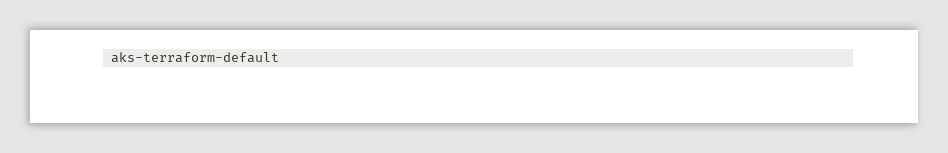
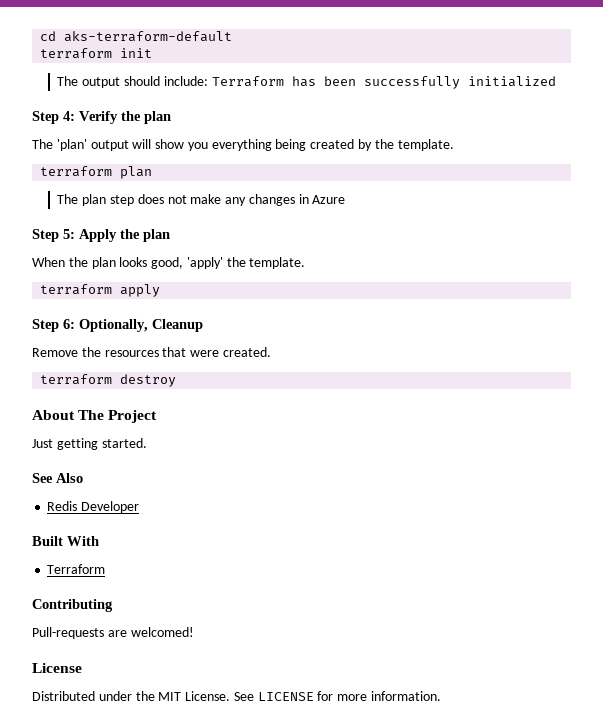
- aks-terraform-default
+ cd aks-terraform-default
+ terraform init
+ The output should include: Terraform has been successfully initialized
+ Step 4: Verify the plan
+ The 'plan' output will show you everything being created by the template.
+ terraform plan
+ The plan step does not make any changes in Azure
+ Step 5: Apply the plan
+ When the plan looks good, 'apply' the template.
+ terraform apply
+ Step 6: Optionally, Cleanup
+ Remove the resources that were created.
+ terraform destroy
+ About The Project
+ Just getting started.
+ See Also
+ Redis Developer
+ Built With
+ Terraform
+ Contributing
+ Pull-requests are welcomed!
+ License
+ Distributed under the MIT License. See LICENSE for more information.

